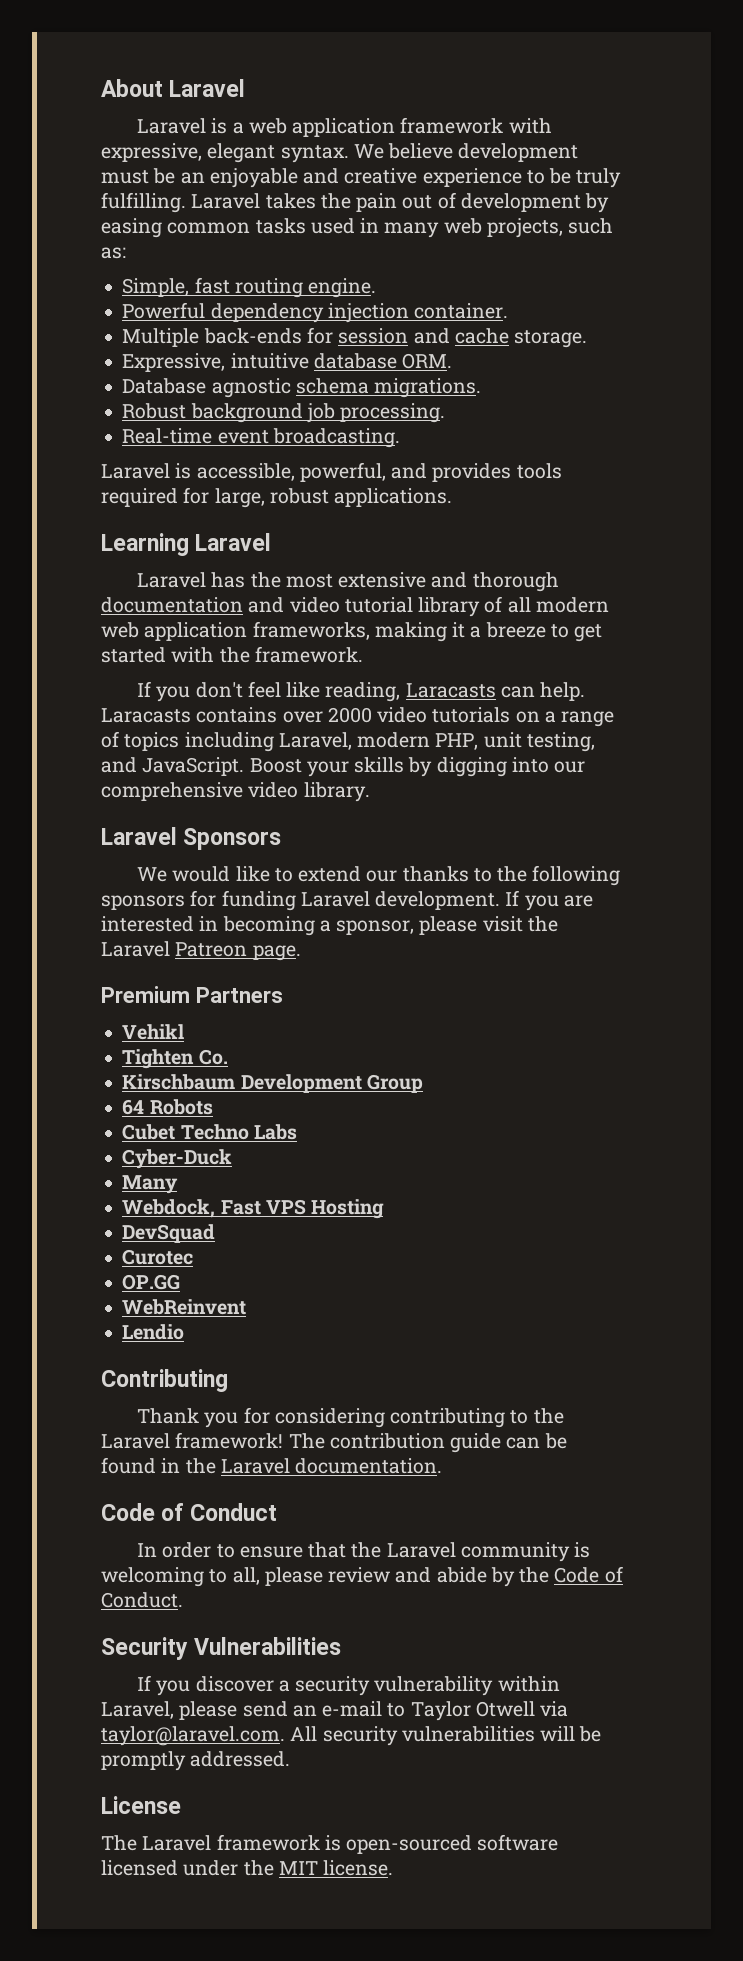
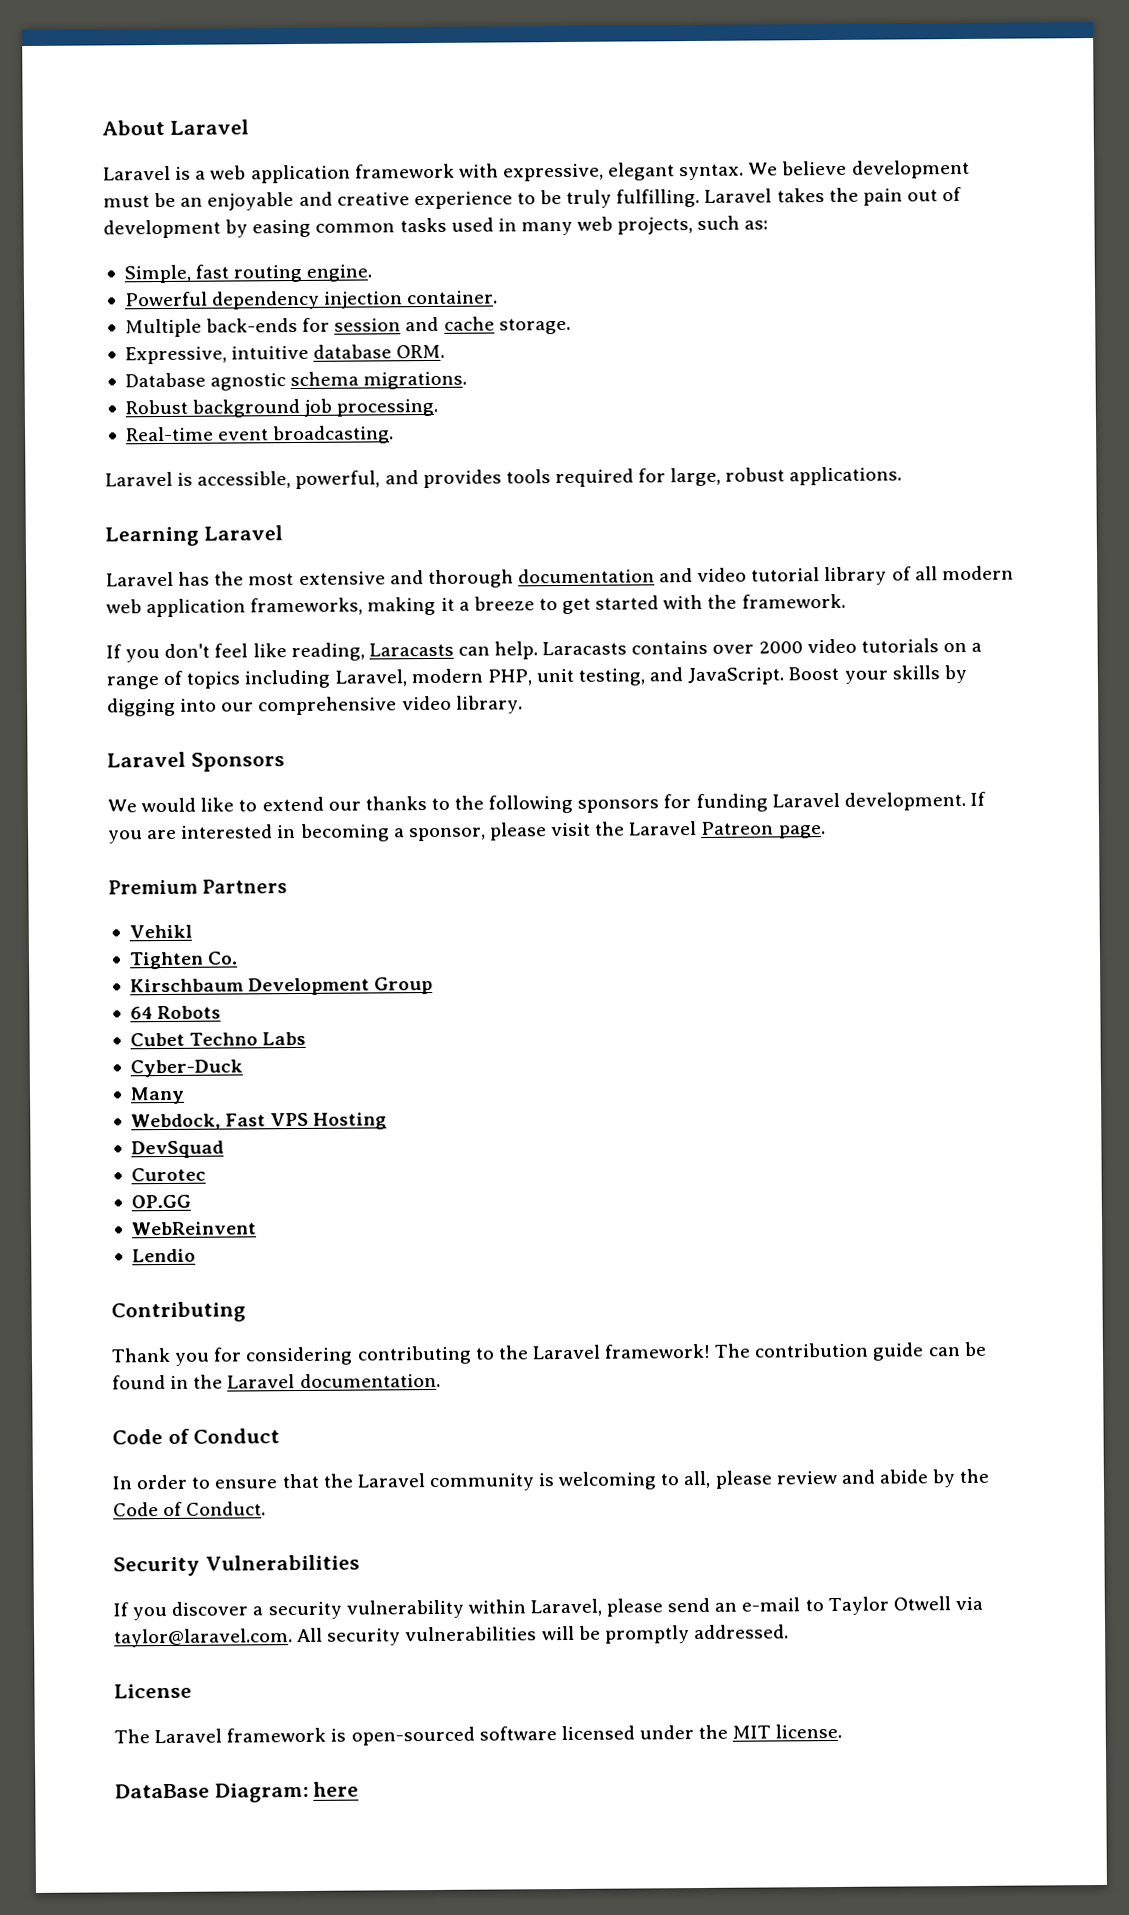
+ DataBase Diagram: here

